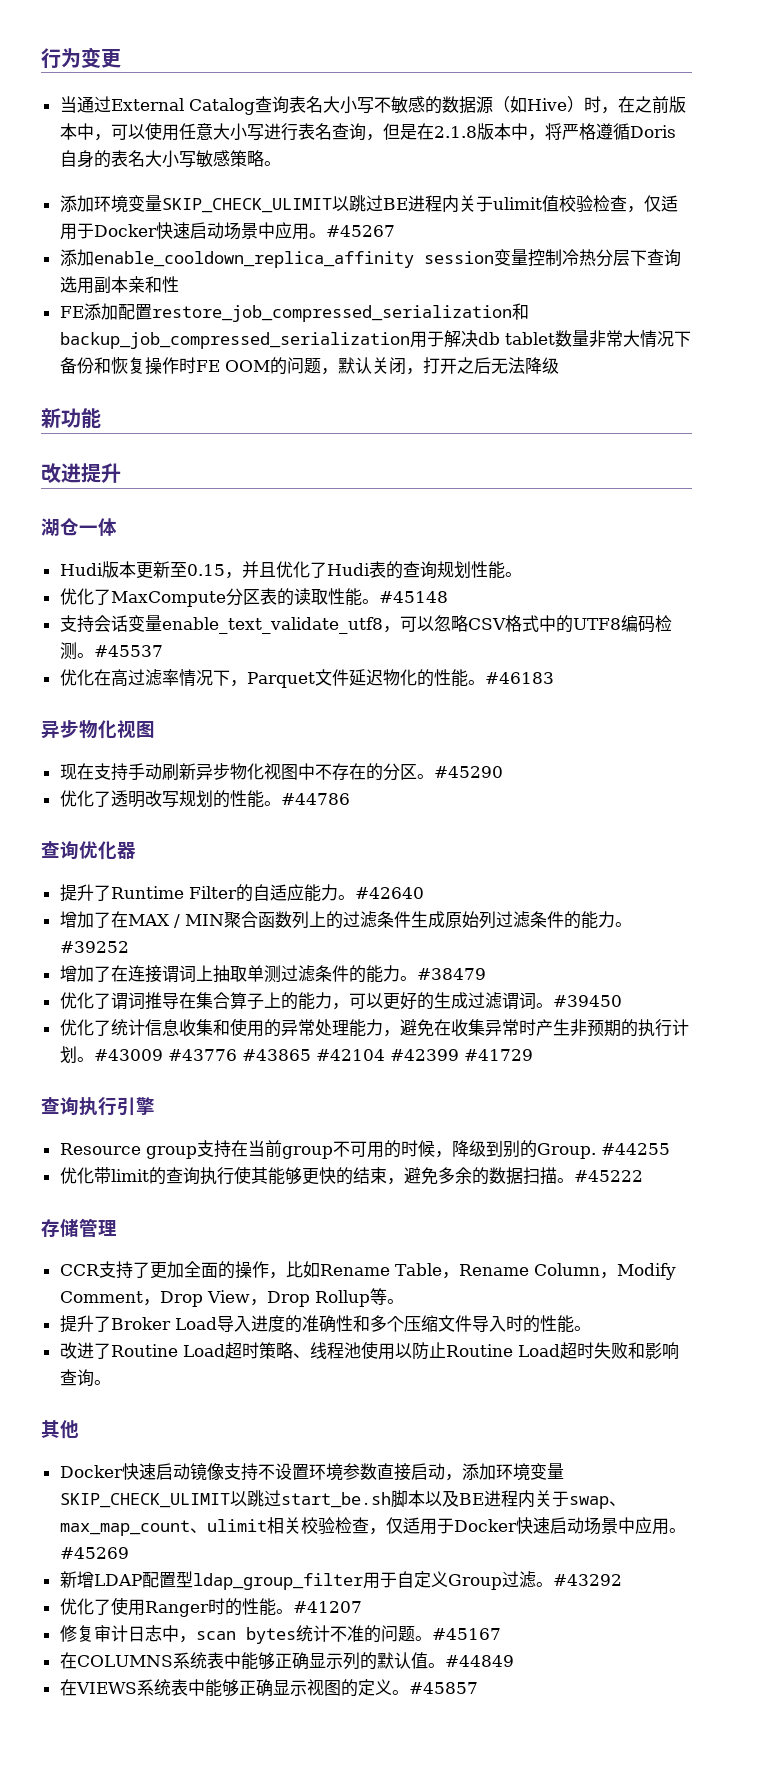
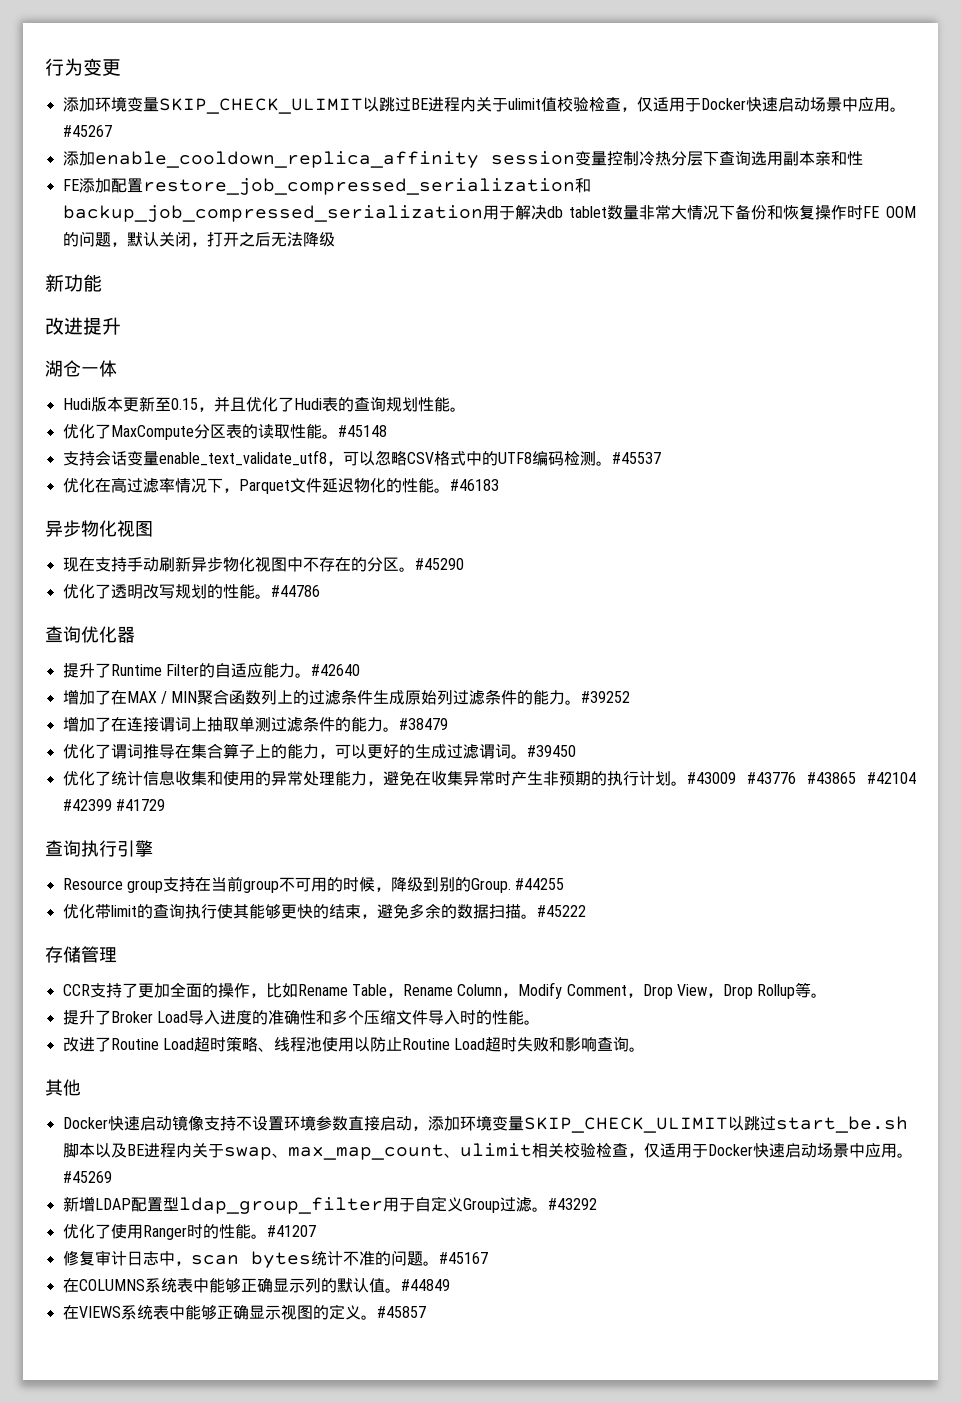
- 当通过External Catalog查询表名大小写不敏感的数据源（如Hive）时，在之前版本中，可以使用任意大小写进行表名查询，但是在2.1.8版本中，将严格遵循Doris自身的表名大小写敏感策略。

